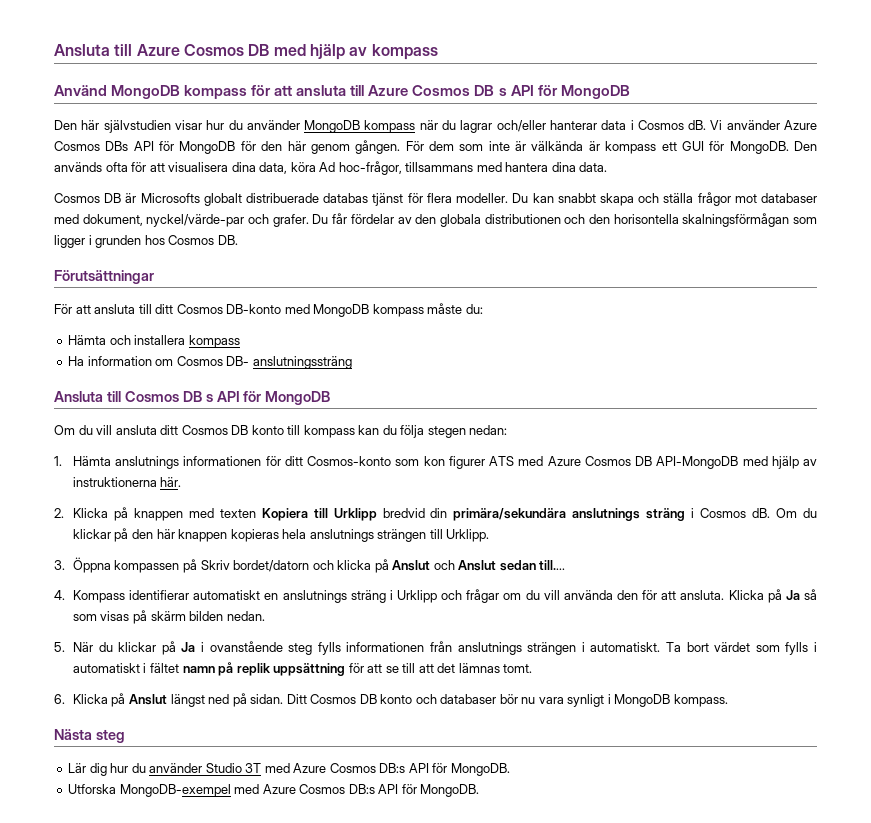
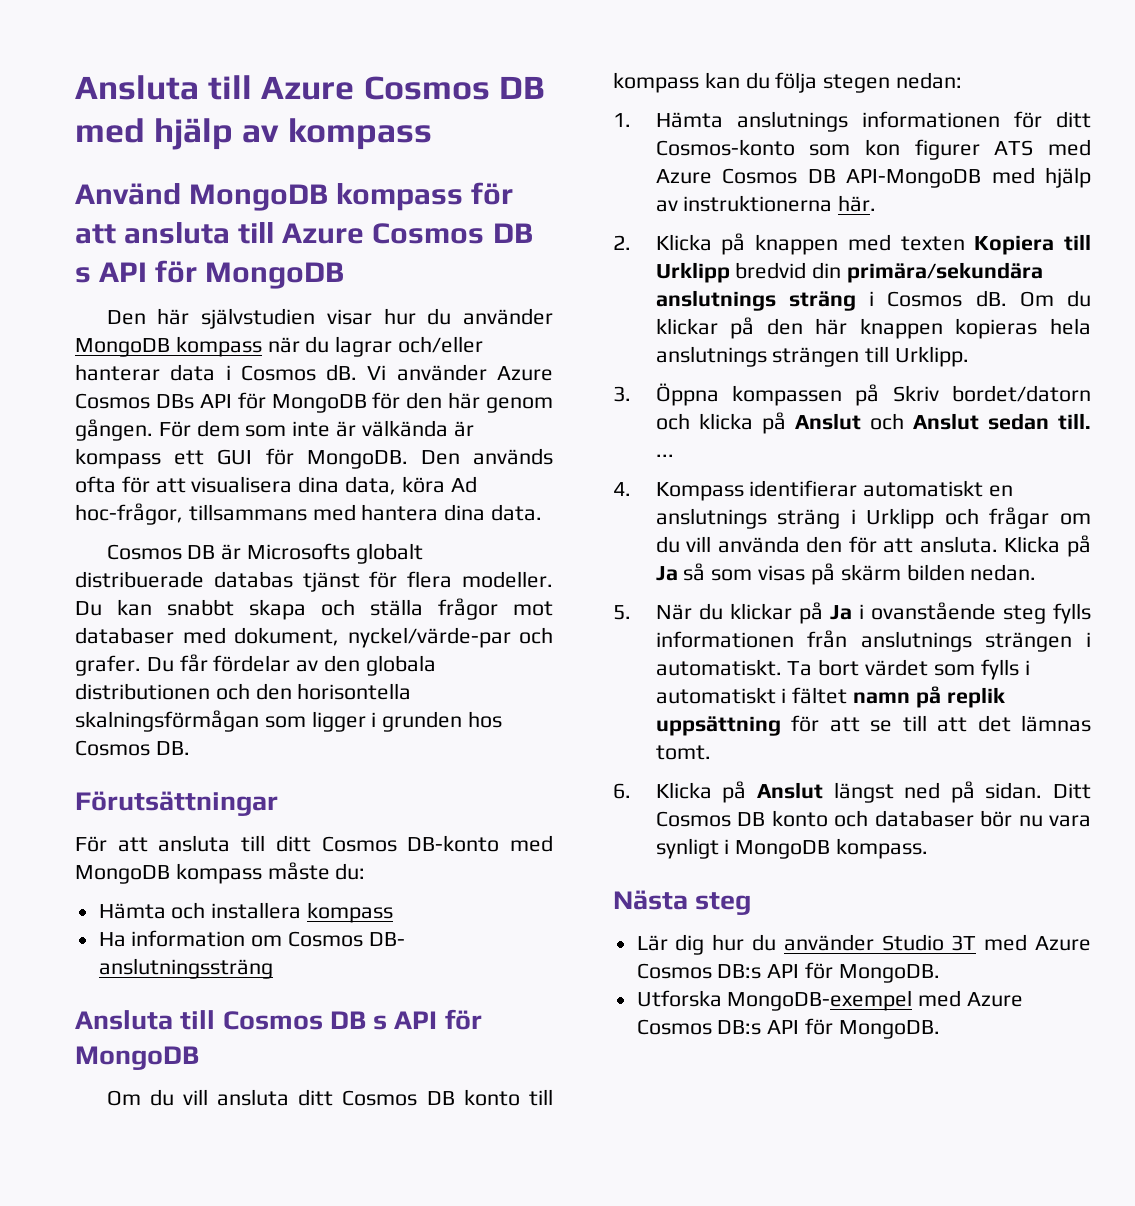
- 3. Öppna kompassen på Skriv bordet/datorn och klicka på Anslut och Anslut sedan till....
+ 3. Öppna kompassen på Skriv bordet/datorn och klicka på Anslut och Anslut sedan till. ...

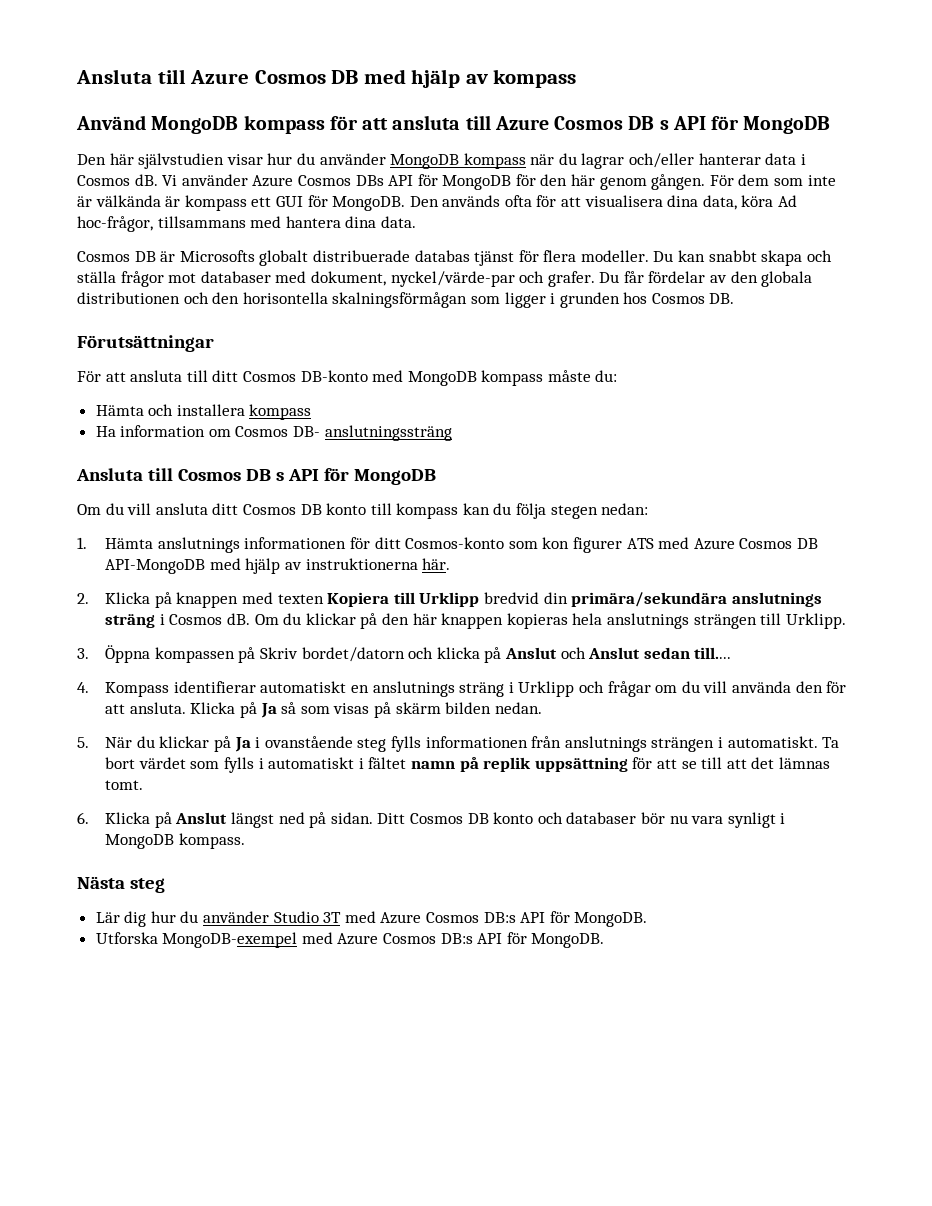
- 3. Öppna kompassen på Skriv bordet/datorn och klicka på Anslut och Anslut sedan till. ...
+ 3. Öppna kompassen på Skriv bordet/datorn och klicka på Anslut och Anslut sedan till....

